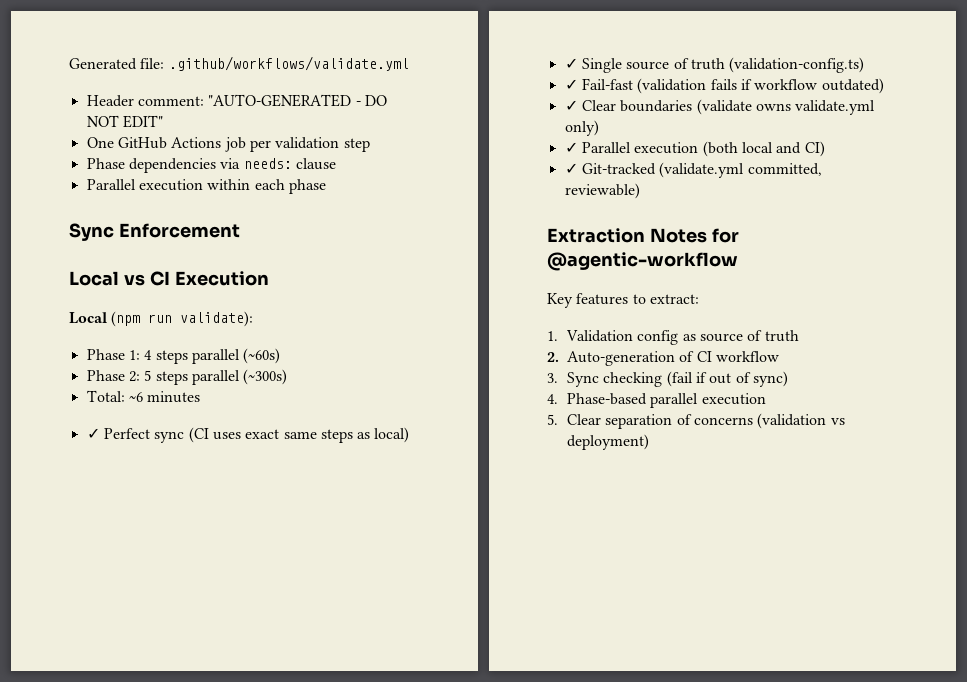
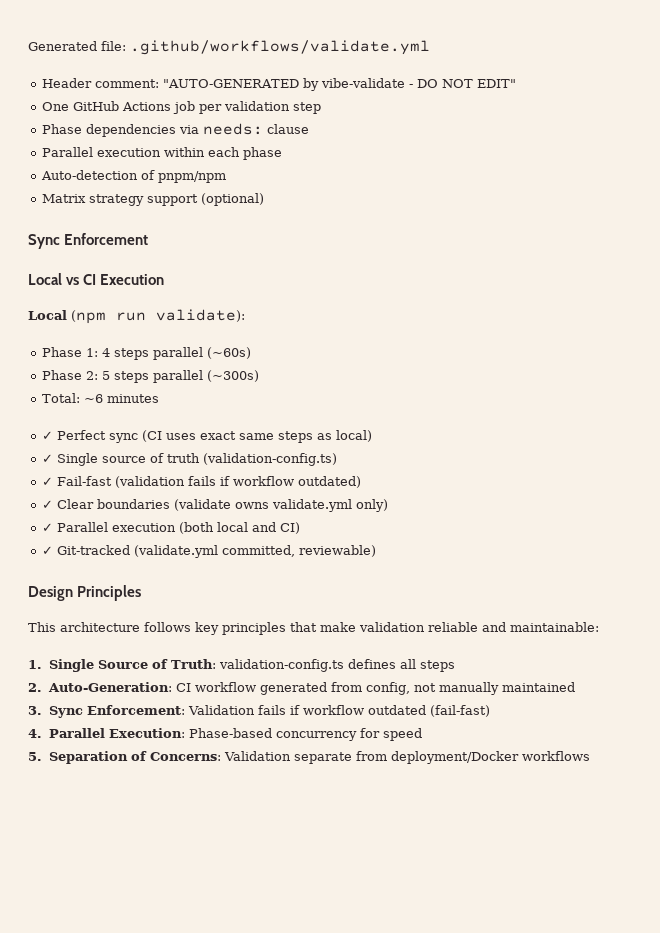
- Header comment: "AUTO-GENERATED - DO NOT EDIT"
+ Header comment: "AUTO-GENERATED by vibe-validate - DO NOT EDIT"
+ Auto-detection of pnpm/npm
+ Matrix strategy support (optional)
- Extraction Notes for @agentic-workflow
- Key features to extract:
- 1. Validation config as source of truth
+ Design Principles
+ This architecture follows key principles that make validation reliable and maintainable:
+ 1. Single Source of Truth: validation-config.ts defines all steps
- 2. Auto-generation of CI workflow
- 3. Sync checking (fail if out of sync)
- 4. Phase-based parallel execution
- 5. Clear separation of concerns (validation vs deployment)
+ 2. Auto-Generation: CI workflow generated from config, not manually maintained
+ 3. Sync Enforcement: Validation fails if workflow outdated (fail-fast)
+ 4. Parallel Execution: Phase-based concurrency for speed
+ 5. Separation of Concerns: Validation separate from deployment/Docker workflows

